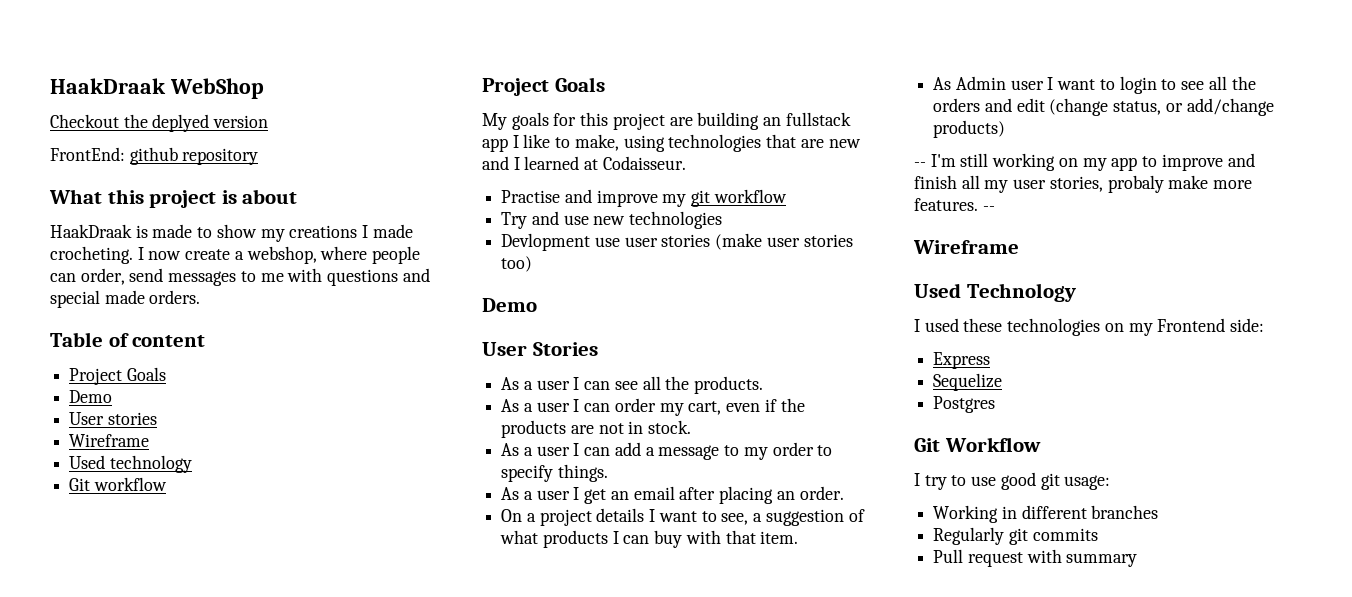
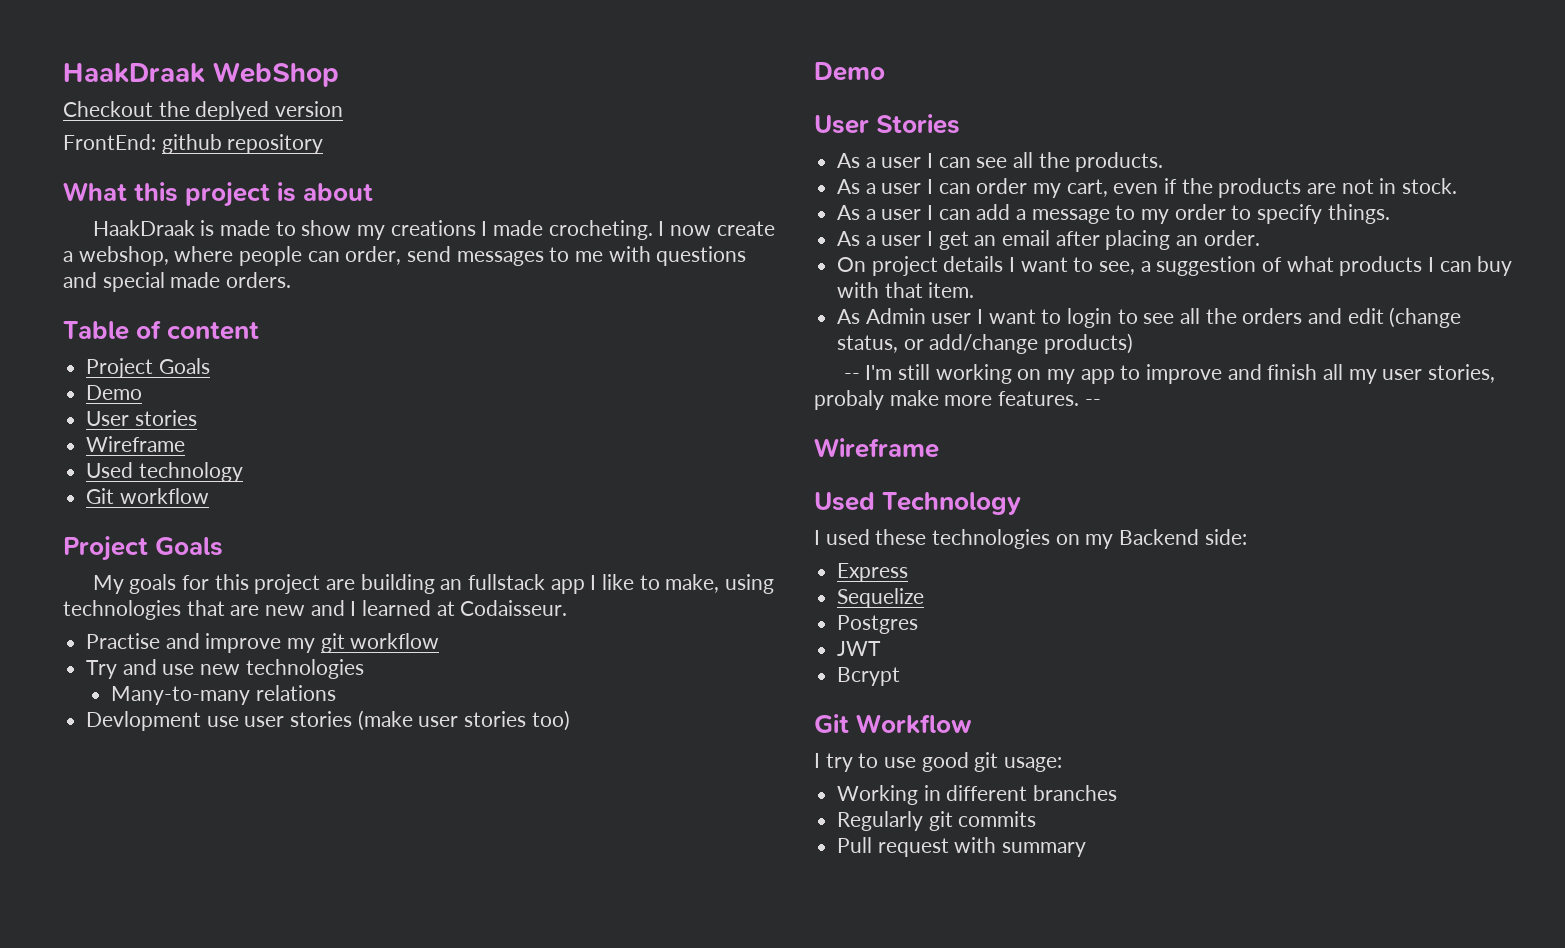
+ Many-to-many relations
- On a project details I want to see, a suggestion of what products I can buy with that item.
+ On project details I want to see, a suggestion of what products I can buy with that item.
- I used these technologies on my Frontend side:
+ I used these technologies on my Backend side:
+ JWT
+ Bcrypt

